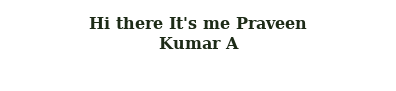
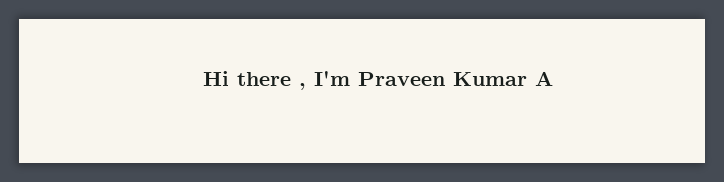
- Hi there It's me Praveen Kumar A
+ Hi there , I'm Praveen Kumar A

